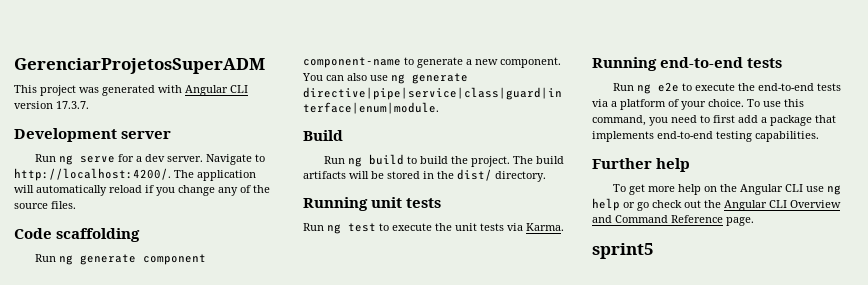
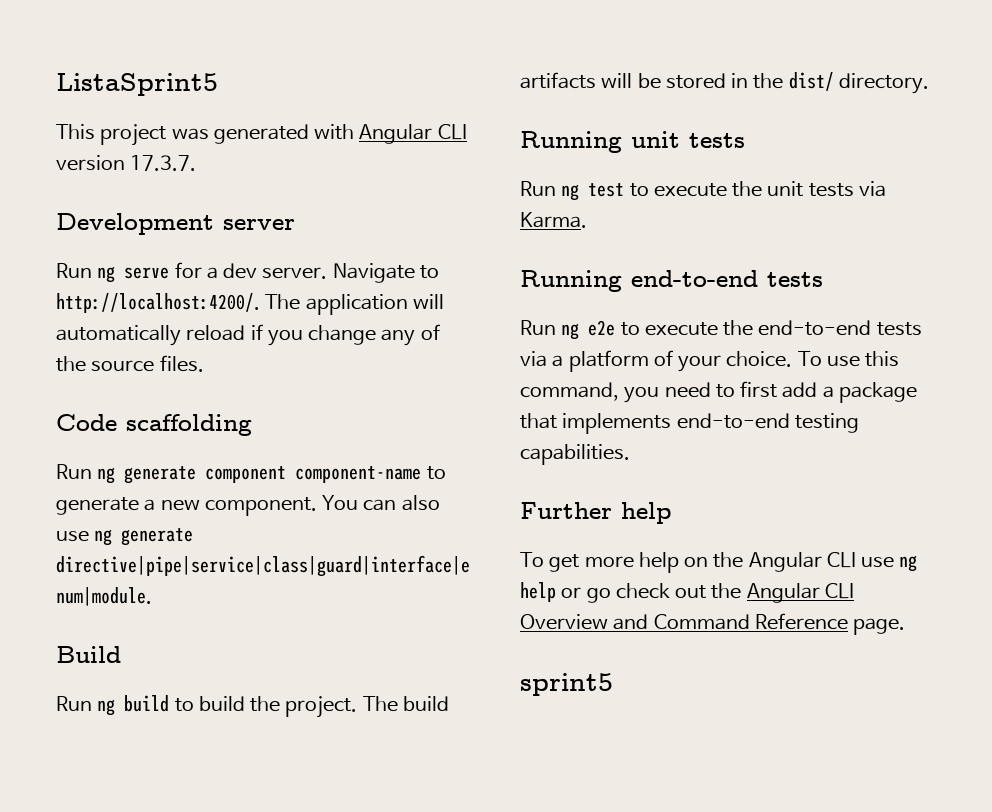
- GerenciarProjetosSuperADM
+ ListaSprint5

